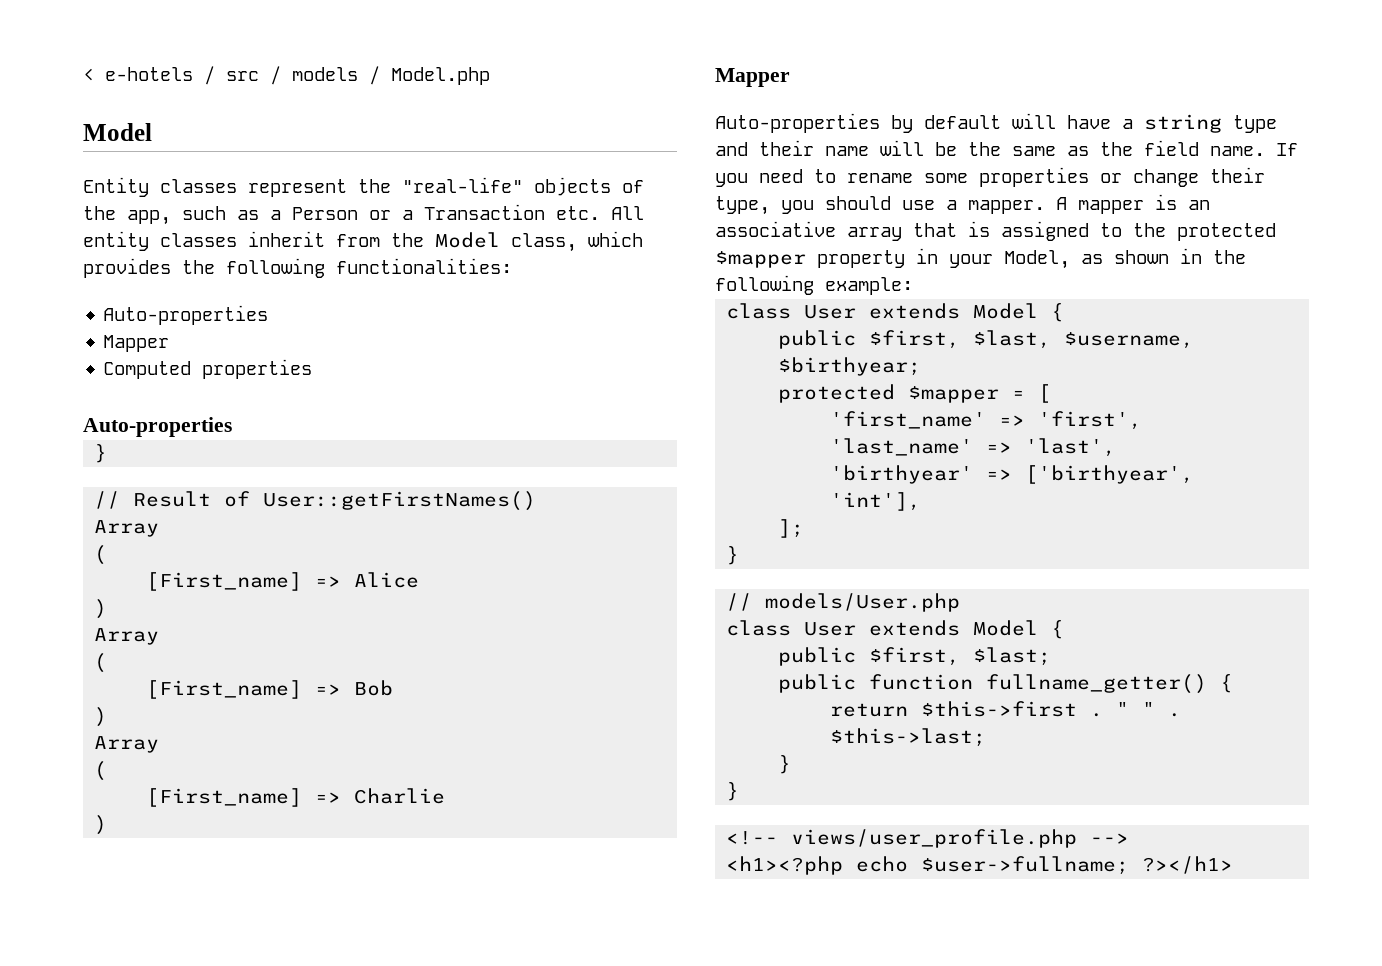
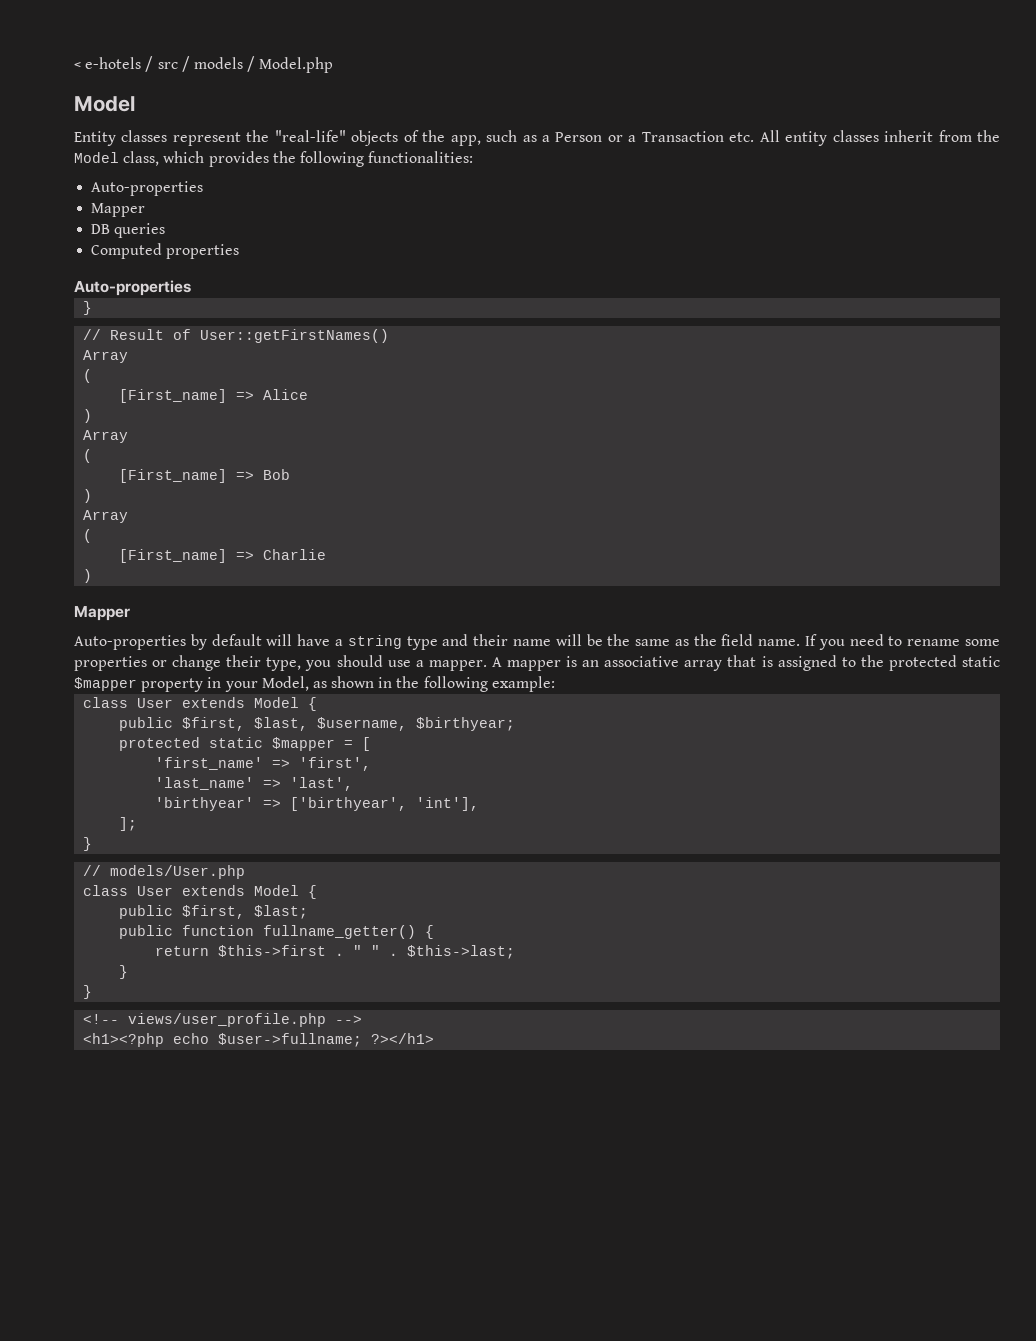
+ DB queries
- A mapper is an associative array that is assigned to the protected $mapper property in your Model, as shown in the following example:
+ A mapper is an associative array that is assigned to the protected static $mapper property in your Model, as shown in the following example:
- protected $mapper = [
+ protected static $mapper = [

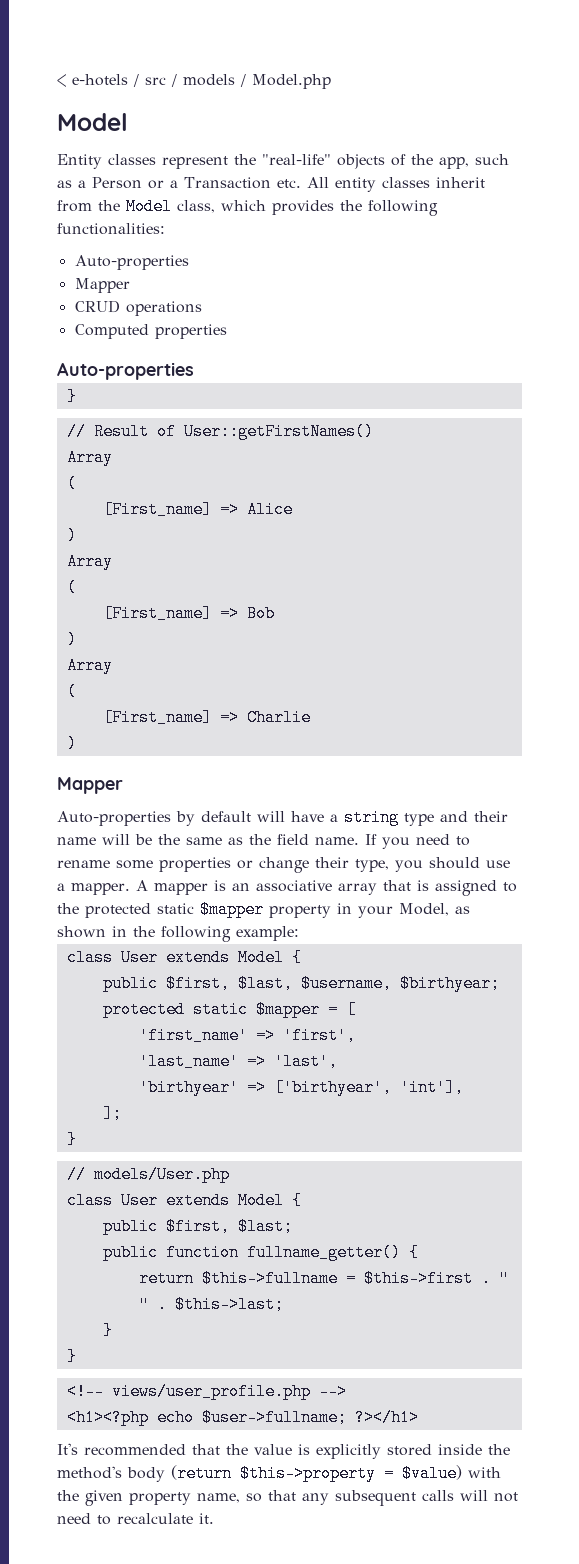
- DB queries
+ CRUD operations
- return $this->first .
+ return $this->fullname = $this->first .
+ It's recommended that the value is explicitly stored inside the method's body (return $this->property = $value) with the given property name, so that any subsequent calls will not need to recalculate it.

